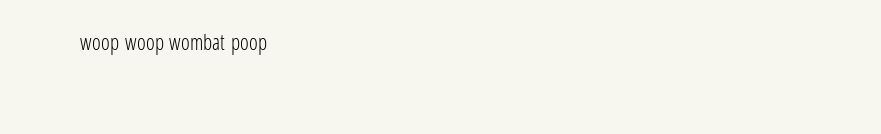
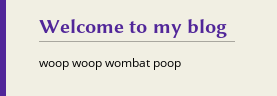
+ Welcome to my blog

